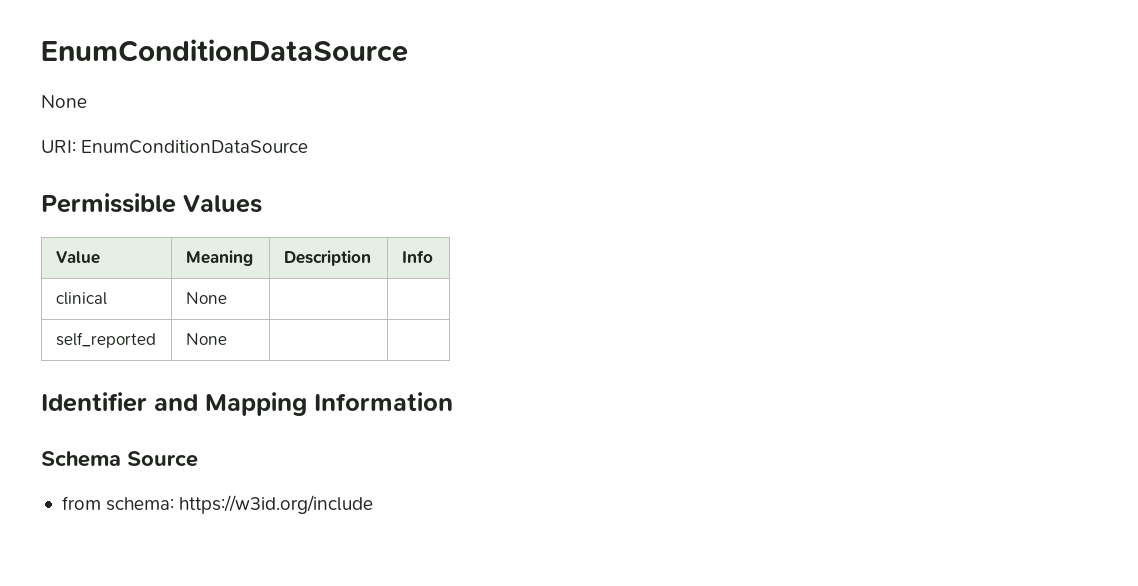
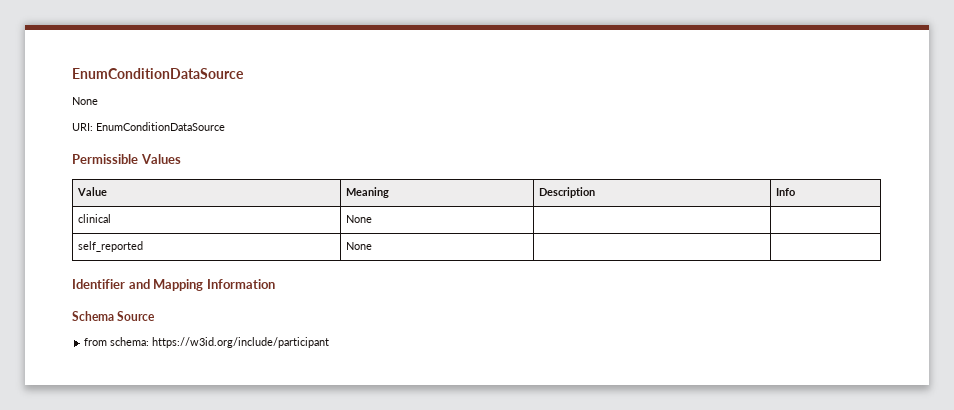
- from schema: https://w3id.org/include
+ from schema: https://w3id.org/include/participant

